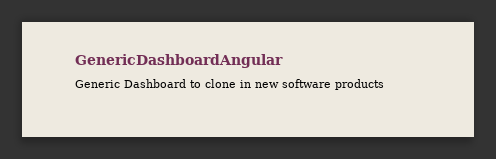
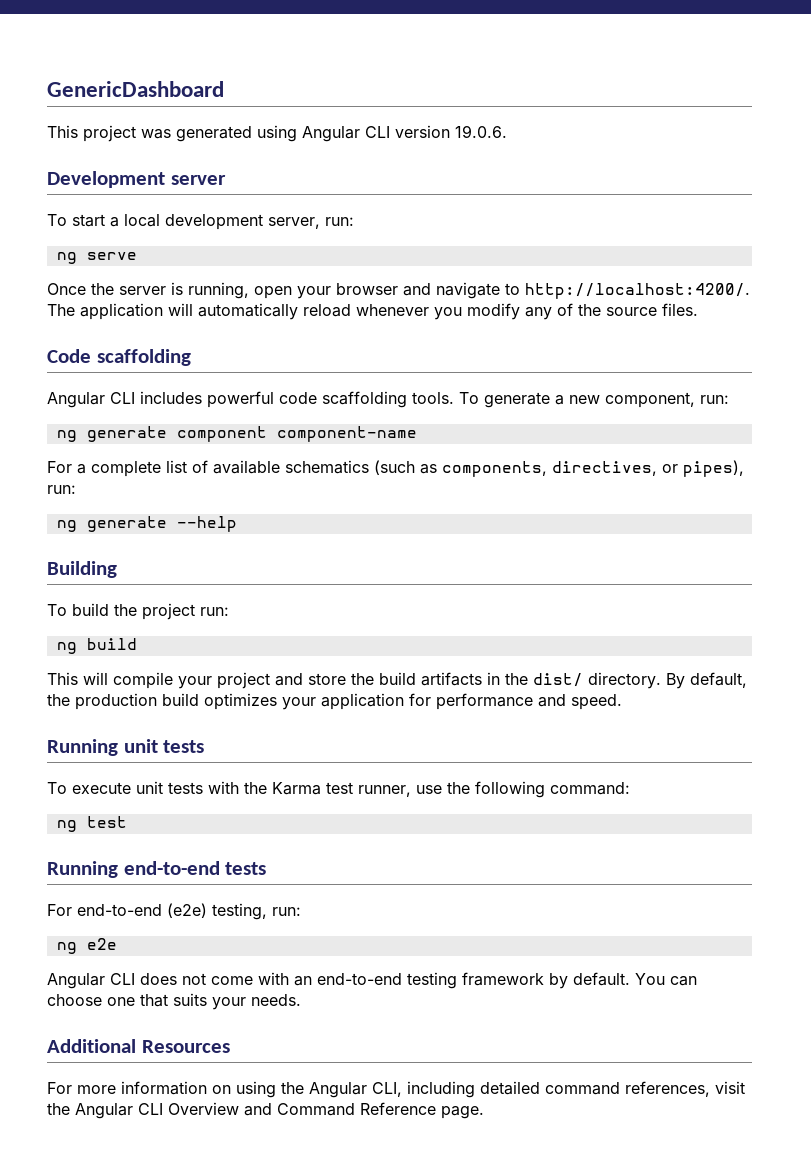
- GenericDashboardAngular
- Generic Dashboard to clone in new software products
+ GenericDashboard
+ This project was generated using Angular CLI version 19.0.6.
+ Development server
+ To start a local development server, run:
+ ng serve
+ Once the server is running, open your browser and navigate to http://localhost:4200/. The application will automatically reload whenever you modify any of the source files.
+ Code scaffolding
+ Angular CLI includes powerful code scaffolding tools. To generate a new component, run:
+ ng generate component component-name
+ For a complete list of available schematics (such as components, directives, or pipes), run:
+ ng generate --help
+ Building
+ To build the project run:
+ ng build
+ This will compile your project and store the build artifacts in the dist/ directory. By default, the production build optimizes your application for performance and speed.
+ Running unit tests
+ To execute unit tests with the Karma test runner, use the following command:
+ ng test
+ Running end-to-end tests
+ For end-to-end (e2e) testing, run:
+ ng e2e
+ Angular CLI does not come with an end-to-end testing framework by default. You can choose one that suits your needs.
+ Additional Resources
+ For more information on using the Angular CLI, including detailed command references, visit the Angular CLI Overview and Command Reference page.

